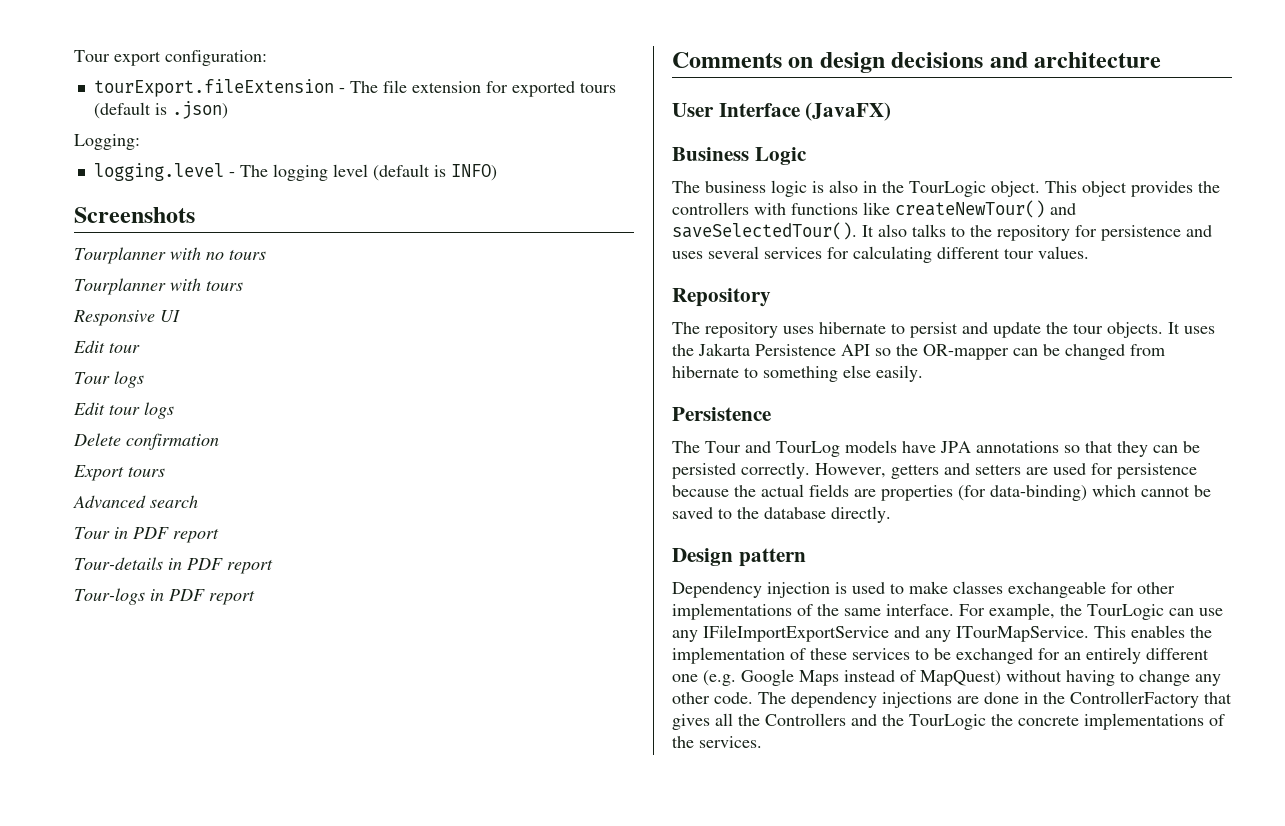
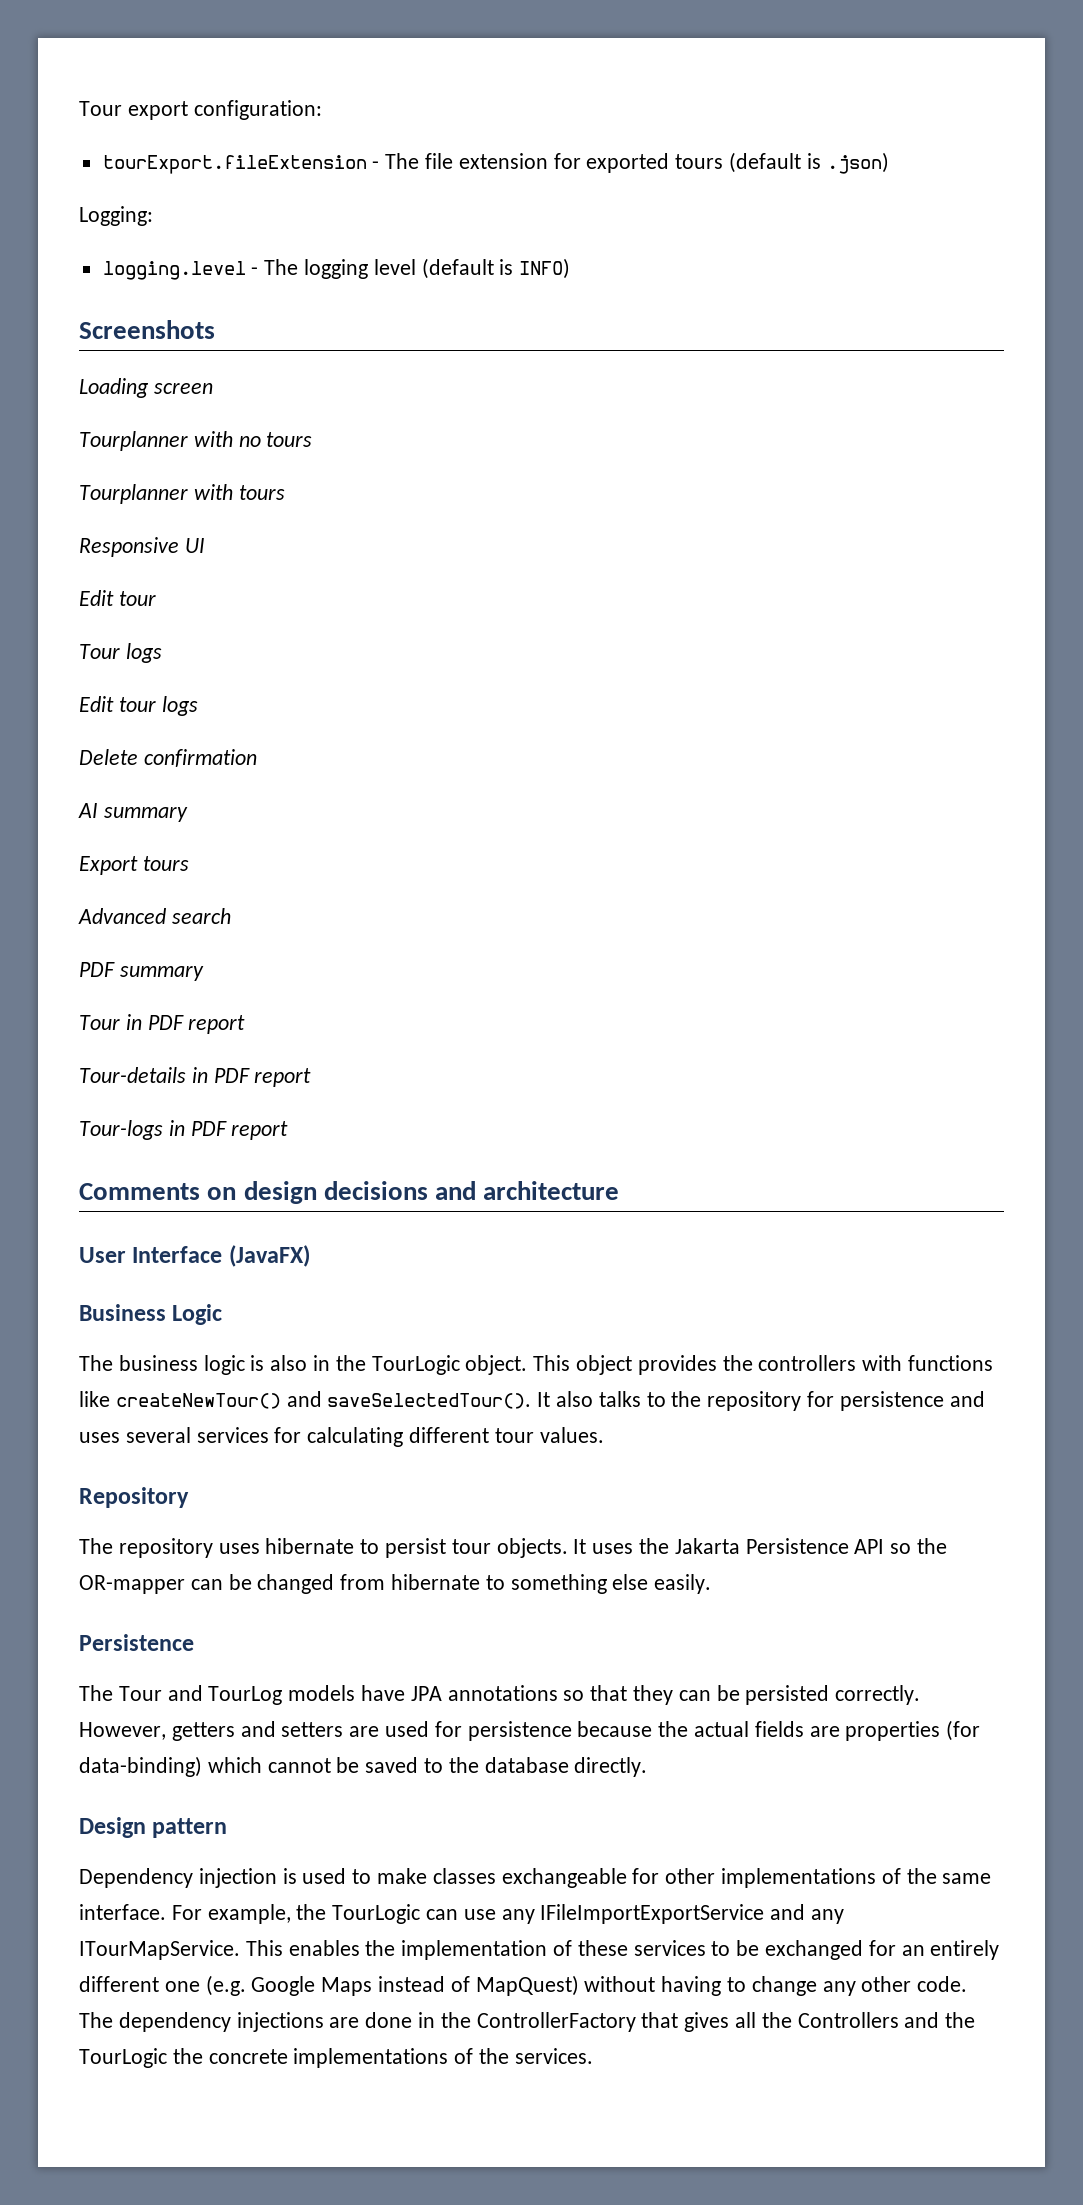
+ Loading screen
+ AI summary
+ PDF summary
- The repository uses hibernate to persist and update the tour objects.
+ The repository uses hibernate to persist tour objects.

